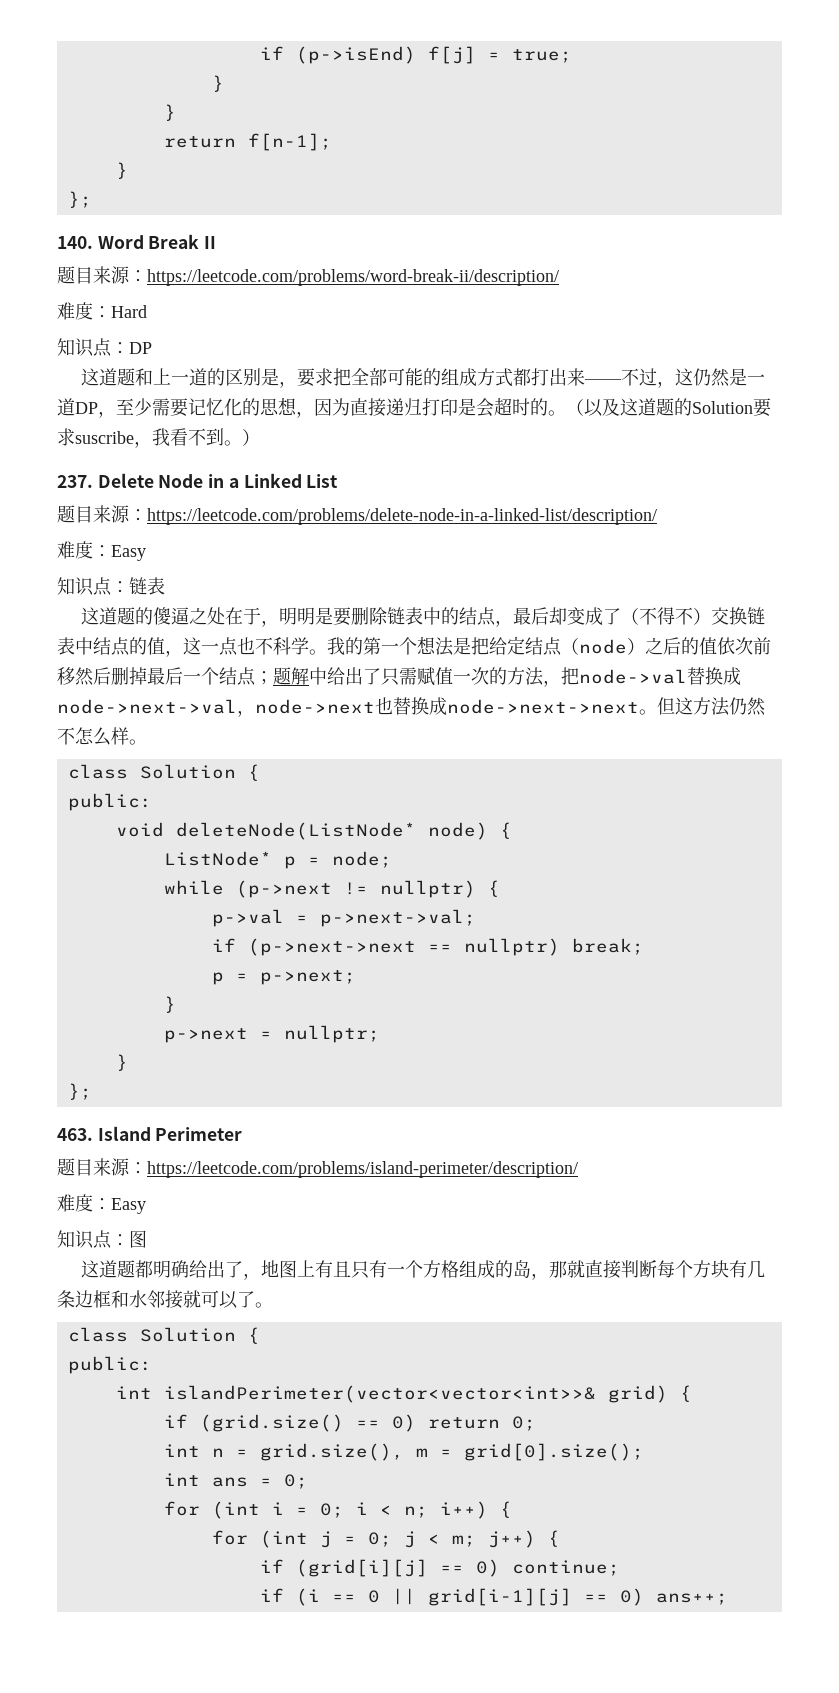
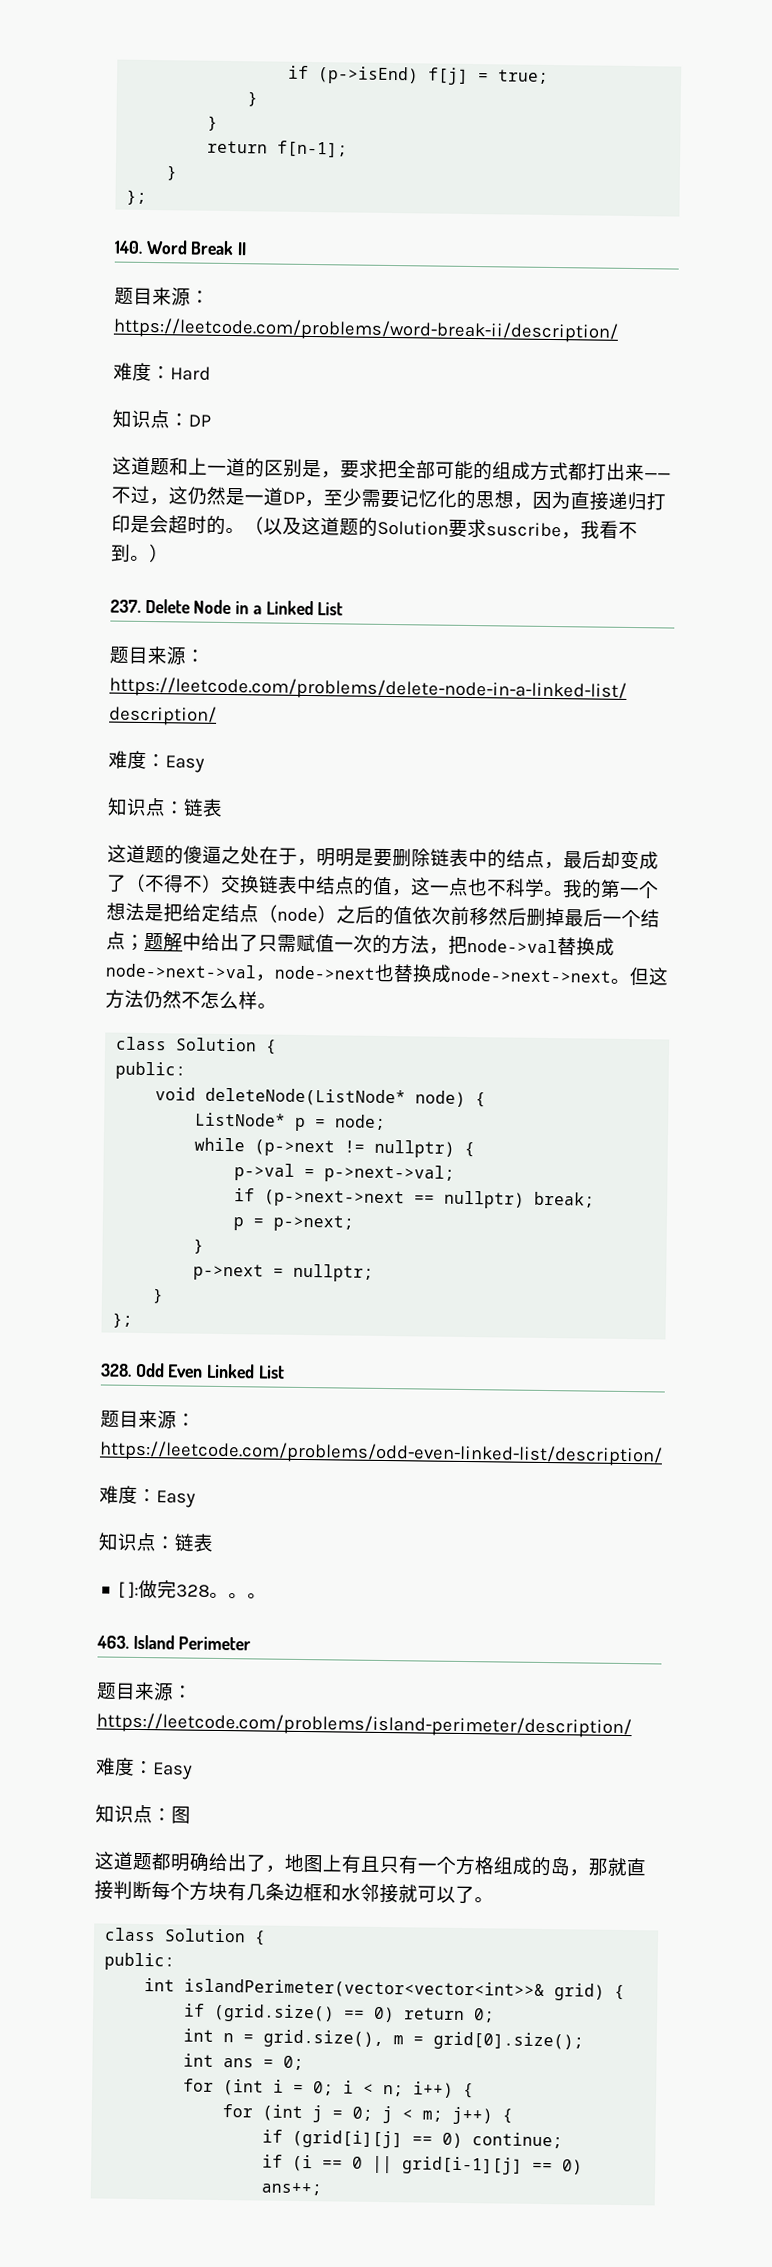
+ 328. Odd Even Linked List
+ 题目来源：https://leetcode.com/problems/odd-even-linked-list/description/
+ 难度：Easy
+ 知识点：链表
+ [ ]:做完328。。。

